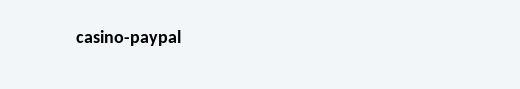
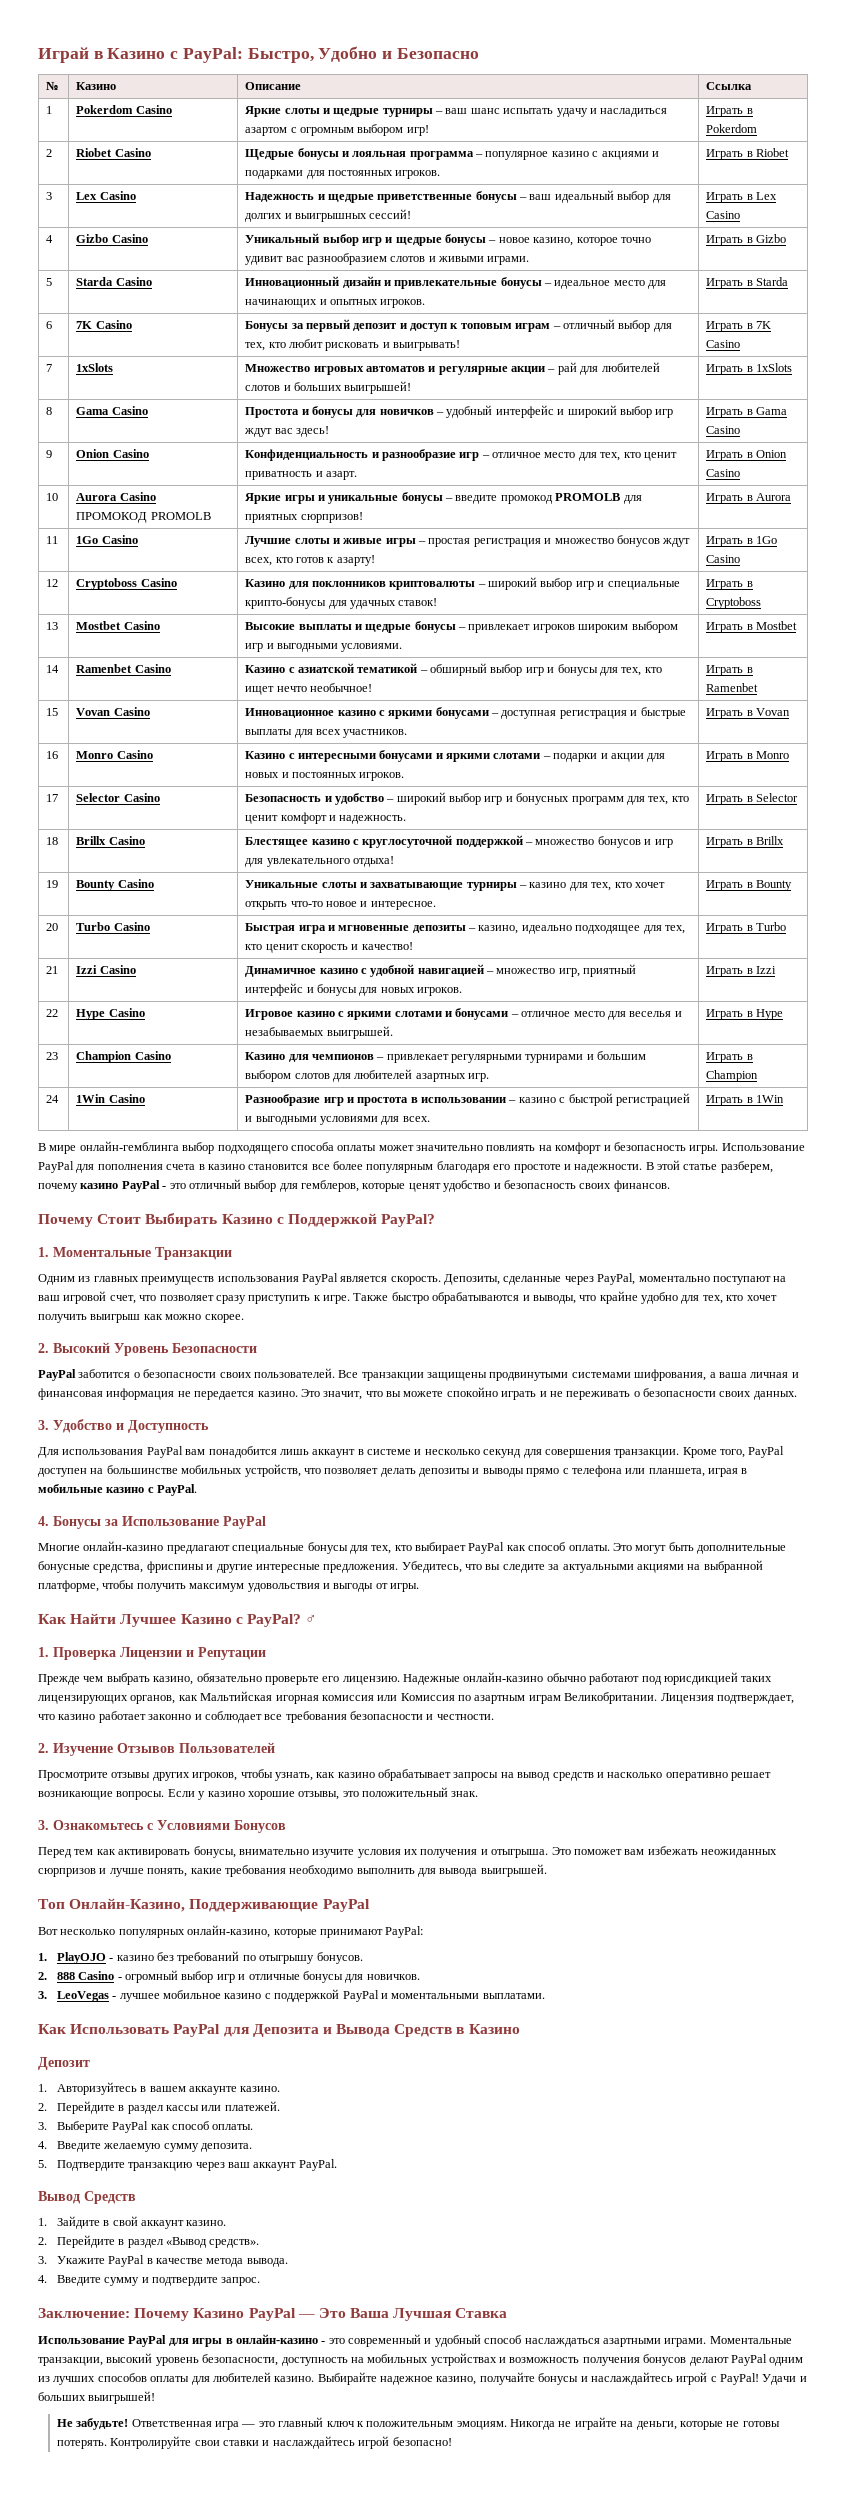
- casino-paypal
+ Играй в Казино с PayPal: Быстро, Удобно и Безопасно
+ № | Казино | Описание | Ссылка
+ 1 | Pokerdom Casino | Яркие слоты и щедрые турниры – ваш шанс испытать удачу и насладиться азартом с огромным выбором игр! | Играть в Pokerdom
+ 2 | Riobet Casino | Щедрые бонусы и лояльная программа – популярное казино с акциями и подарками для постоянных игроков. | Играть в Riobet
+ 3 | Lex Casino | Надежность и щедрые приветственные бонусы – ваш идеальный выбор для долгих и выигрышных сессий! | Играть в Lex Casino
+ 4 | Gizbo Casino | Уникальный выбор игр и щедрые бонусы – новое казино, которое точно удивит вас разнообразием слотов и живыми играми. | Играть в Gizbo
+ 5 | Starda Casino | Инновационный дизайн и привлекательные бонусы – идеальное место для начинающих и опытных игроков. | Играть в Starda
+ 6 | 7K Casino | Бонусы за первый депозит и доступ к топовым играм – отличный выбор для тех, кто любит рисковать и выигрывать! | Играть в 7K Casino
+ 7 | 1xSlots | Множество игровых автоматов и регулярные акции – рай для любителей слотов и больших выигрышей! | Играть в 1xSlots
+ 8 | Gama Casino | Простота и бонусы для новичков – удобный интерфейс и широкий выбор игр ждут вас здесь! | Играть в Gama Casino
+ 9 | Onion Casino | Конфиденциальность и разнообразие игр – отличное место для тех, кто ценит приватность и азарт. | Играть в Onion Casino
+ 10 | Aurora Casino ПРОМОКОД PROMOLB | Яркие игры и уникальные бонусы – введите промокод PROMOLB для приятных сюрпризов! | Играть в Aurora
+ 11 | 1Go Casino | Лучшие слоты и живые игры – простая регистрация и множество бонусов ждут всех, кто готов к азарту! | Играть в 1Go Casino
+ 12 | Cryptoboss Casino | Казино для поклонников криптовалюты – широкий выбор игр и специальные крипто-бонусы для удачных ставок! | Играть в Cryptoboss
+ 13 | Mostbet Casino | Высокие выплаты и щедрые бонусы – привлекает игроков широким выбором игр и выгодными условиями. | Играть в Mostbet
+ 14 | Ramenbet Casino | Казино с азиатской тематикой – обширный выбор игр и бонусы для тех, кто ищет нечто необычное! | Играть в Ramenbet
+ 15 | Vovan Casino | Инновационное казино с яркими бонусами – доступная регистрация и быстрые выплаты для всех участников. | Играть в Vovan
+ 16 | Monro Casino | Казино с интересными бонусами и яркими слотами – подарки и акции для новых и постоянных игроков. | Играть в Monro
+ 17 | Selector Casino | Безопасность и удобство – широкий выбор игр и бонусных программ для тех, кто ценит комфорт и надежность. | Играть в Selector
+ 18 | Brillx Casino | Блестящее казино с круглосуточной поддержкой – множество бонусов и игр для увлекательного отдыха! | Играть в Brillx
+ 19 | Bounty Casino | Уникальные слоты и захватывающие турниры – казино для тех, кто хочет открыть что-то новое и интересное. | Играть в Bounty
+ 20 | Turbo Casino | Быстрая игра и мгновенные депозиты – казино, идеально подходящее для тех, кто ценит скорость и качество! | Играть в Turbo
+ 21 | Izzi Casino | Динамичное казино с удобной навигацией – множество игр, приятный интерфейс и бонусы для новых игроков. | Играть в Izzi
+ 22 | Hype Casino | Игровое казино с яркими слотами и бонусами – отличное место для веселья и незабываемых выигрышей. | Играть в Hype
+ 23 | Champion Casino | Казино для чемпионов – привлекает регулярными турнирами и большим выбором слотов для любителей азартных игр. | Играть в Champion
+ 24 | 1Win Casino | Разнообразие игр и простота в использовании – казино с быстрой регистрацией и выгодными условиями для всех. | Играть в 1Win
+ В мире онлайн-гемблинга выбор подходящего способа оплаты может значительно повлиять на комфорт и безопасность игры. Использование PayPal для пополнения счета в казино становится все более популярным благодаря его простоте и надежности. В этой статье разберем, почему казино PayPal - это отличный выбор для гемблеров, которые ценят удобство и безопасность своих финансов.
+ Почему Стоит Выбирать Казино с Поддержкой PayPal?
+ 1. Моментальные Транзакции
+ Одним из главных преимуществ использования PayPal является скорость. Депозиты, сделанные через PayPal, моментально поступают на ваш игровой счет, что позволяет сразу приступить к игре. Также быстро обрабатываются и выводы, что крайне удобно для тех, кто хочет получить выигрыш как можно скорее.
+ 2. Высокий Уровень Безопасности
+ PayPal заботится о безопасности своих пользователей. Все транзакции защищены продвинутыми системами шифрования, а ваша личная и финансовая информация не передается казино. Это значит, что вы можете спокойно играть и не переживать о безопасности своих данных.
+ 3. Удобство и Доступность
+ Для использования PayPal вам понадобится лишь аккаунт в системе и несколько секунд для совершения транзакции. Кроме того, PayPal доступен на большинстве мобильных устройств, что позволяет делать депозиты и выводы прямо с телефона или планшета, играя в мобильные казино с PayPal.
+ 4. Бонусы за Использование PayPal
+ Многие онлайн-казино предлагают специальные бонусы для тех, кто выбирает PayPal как способ оплаты. Это могут быть дополнительные бонусные средства, фриспины и другие интересные предложения. Убедитесь, что вы следите за актуальными акциями на выбранной платформе, чтобы получить максимум удовольствия и выгоды от игры.
+ Как Найти Лучшее Казино с PayPal? ♂
+ 1. Проверка Лицензии и Репутации
+ Прежде чем выбрать казино, обязательно проверьте его лицензию. Надежные онлайн-казино обычно работают под юрисдикцией таких лицензирующих органов, как Мальтийская игорная комиссия или Комиссия по азартным играм Великобритании. Лицензия подтверждает, что казино работает законно и соблюдает все требования безопасности и честности.
+ 2. Изучение Отзывов Пользователей
+ Просмотрите отзывы других игроков, чтобы узнать, как казино обрабатывает запросы на вывод средств и насколько оперативно решает возникающие вопросы. Если у казино хорошие отзывы, это положительный знак.
+ 3. Ознакомьтесь с Условиями Бонусов
+ Перед тем как активировать бонусы, внимательно изучите условия их получения и отыгрыша. Это поможет вам избежать неожиданных сюрпризов и лучше понять, какие требования необходимо выполнить для вывода выигрышей.
+ Топ Онлайн-Казино, Поддерживающие PayPal
+ Вот несколько популярных онлайн-казино, которые принимают PayPal:
+ 1. PlayOJO - казино без требований по отыгрышу бонусов.
+ 2. 888 Casino - огромный выбор игр и отличные бонусы для новичков.
+ 3. LeoVegas - лучшее мобильное казино с поддержкой PayPal и моментальными выплатами.
+ Как Использовать PayPal для Депозита и Вывода Средств в Казино
+ Депозит
+ 1. Авторизуйтесь в вашем аккаунте казино.
+ 2. Перейдите в раздел кассы или платежей.
+ 3. Выберите PayPal как способ оплаты.
+ 4. Введите желаемую сумму депозита.
+ 5. Подтвердите транзакцию через ваш аккаунт PayPal.
+ Вывод Средств
+ 1. Зайдите в свой аккаунт казино.
+ 2. Перейдите в раздел «Вывод средств».
+ 3. Укажите PayPal в качестве метода вывода.
+ 4. Введите сумму и подтвердите запрос.
+ Заключение: Почему Казино PayPal — Это Ваша Лучшая Ставка
+ Использование PayPal для игры в онлайн-казино - это современный и удобный способ наслаждаться азартными играми. Моментальные транзакции, высокий уровень безопасности, доступность на мобильных устройствах и возможность получения бонусов делают PayPal одним из лучших способов оплаты для любителей казино. Выбирайте надежное казино, получайте бонусы и наслаждайтесь игрой с PayPal! Удачи и больших выигрышей!
+ Не забудьте! Ответственная игра — это главный ключ к положительным эмоциям. Никогда не играйте на деньги, которые не готовы потерять. Контролируйте свои ставки и наслаждайтесь игрой безопасно!

